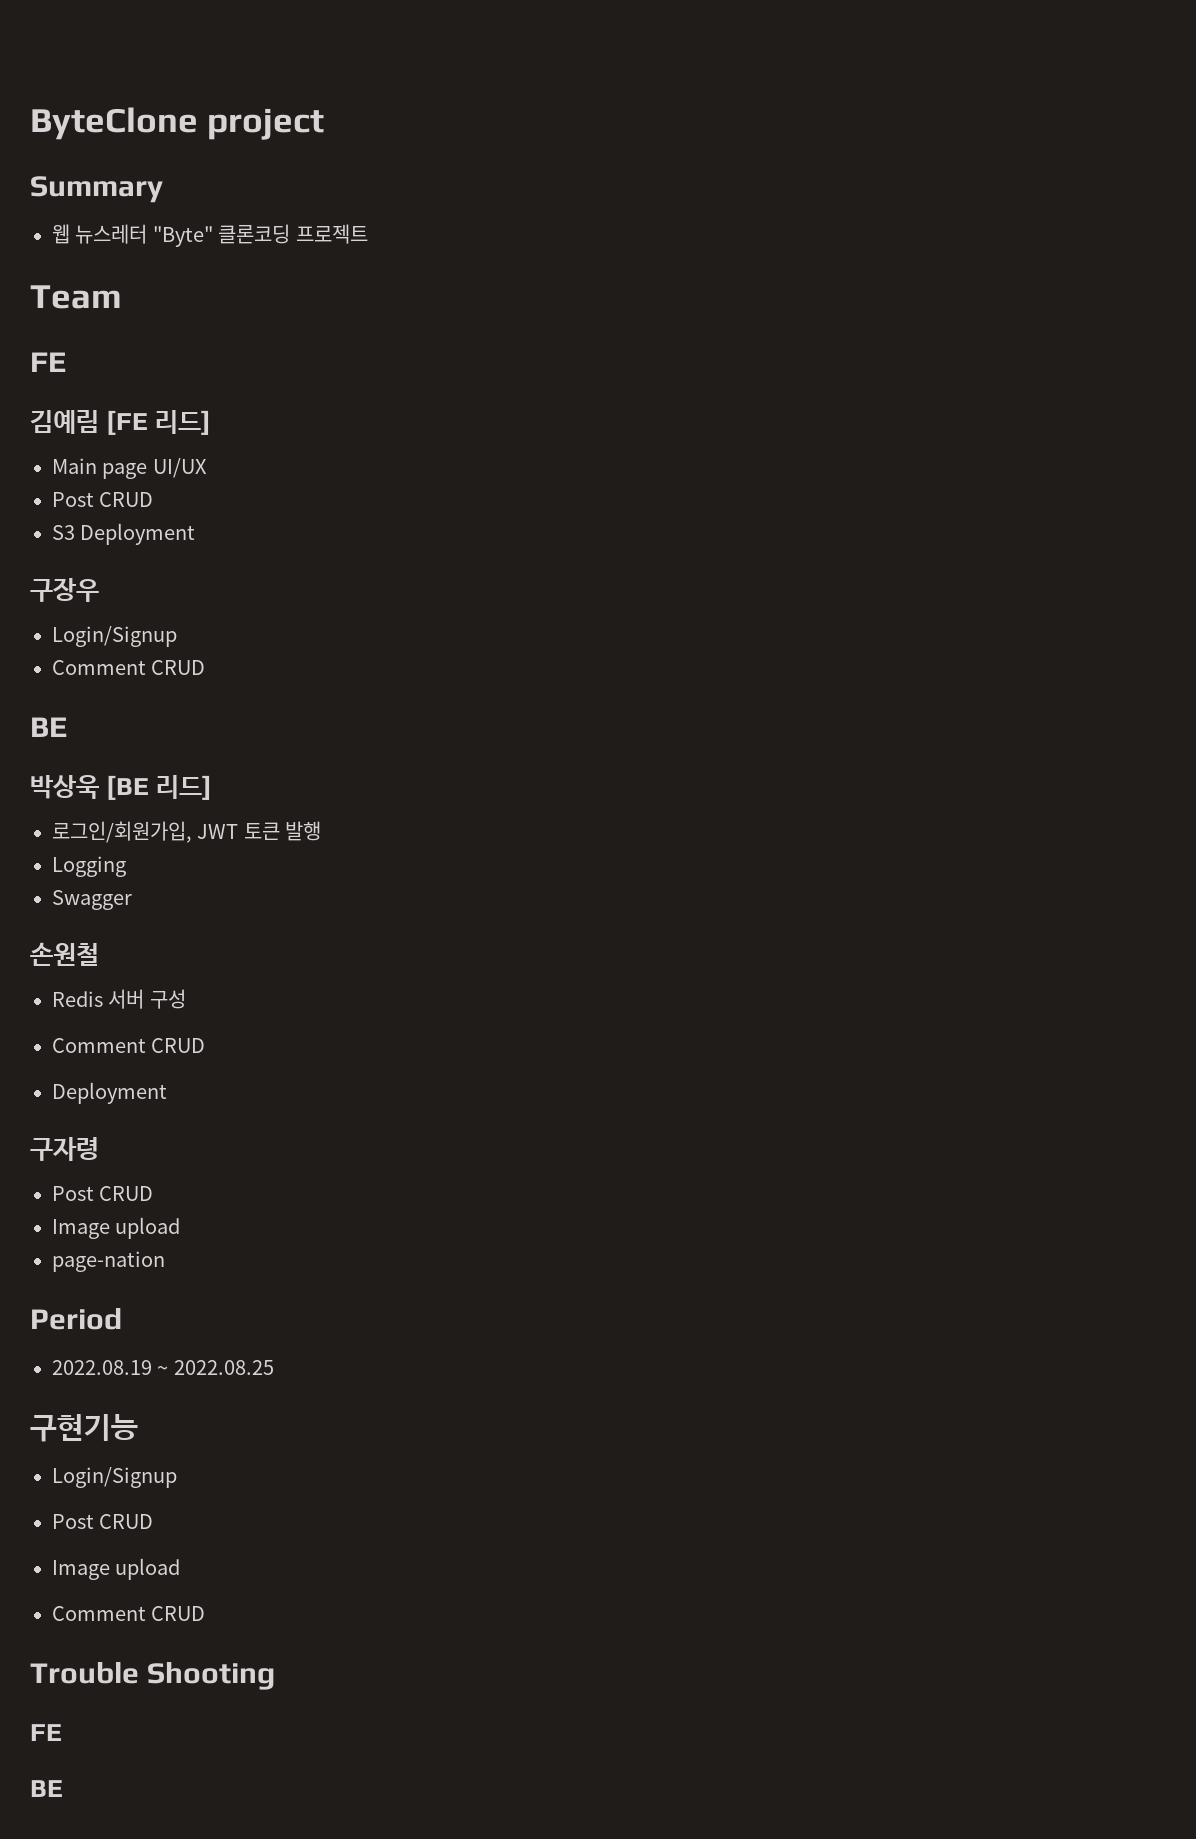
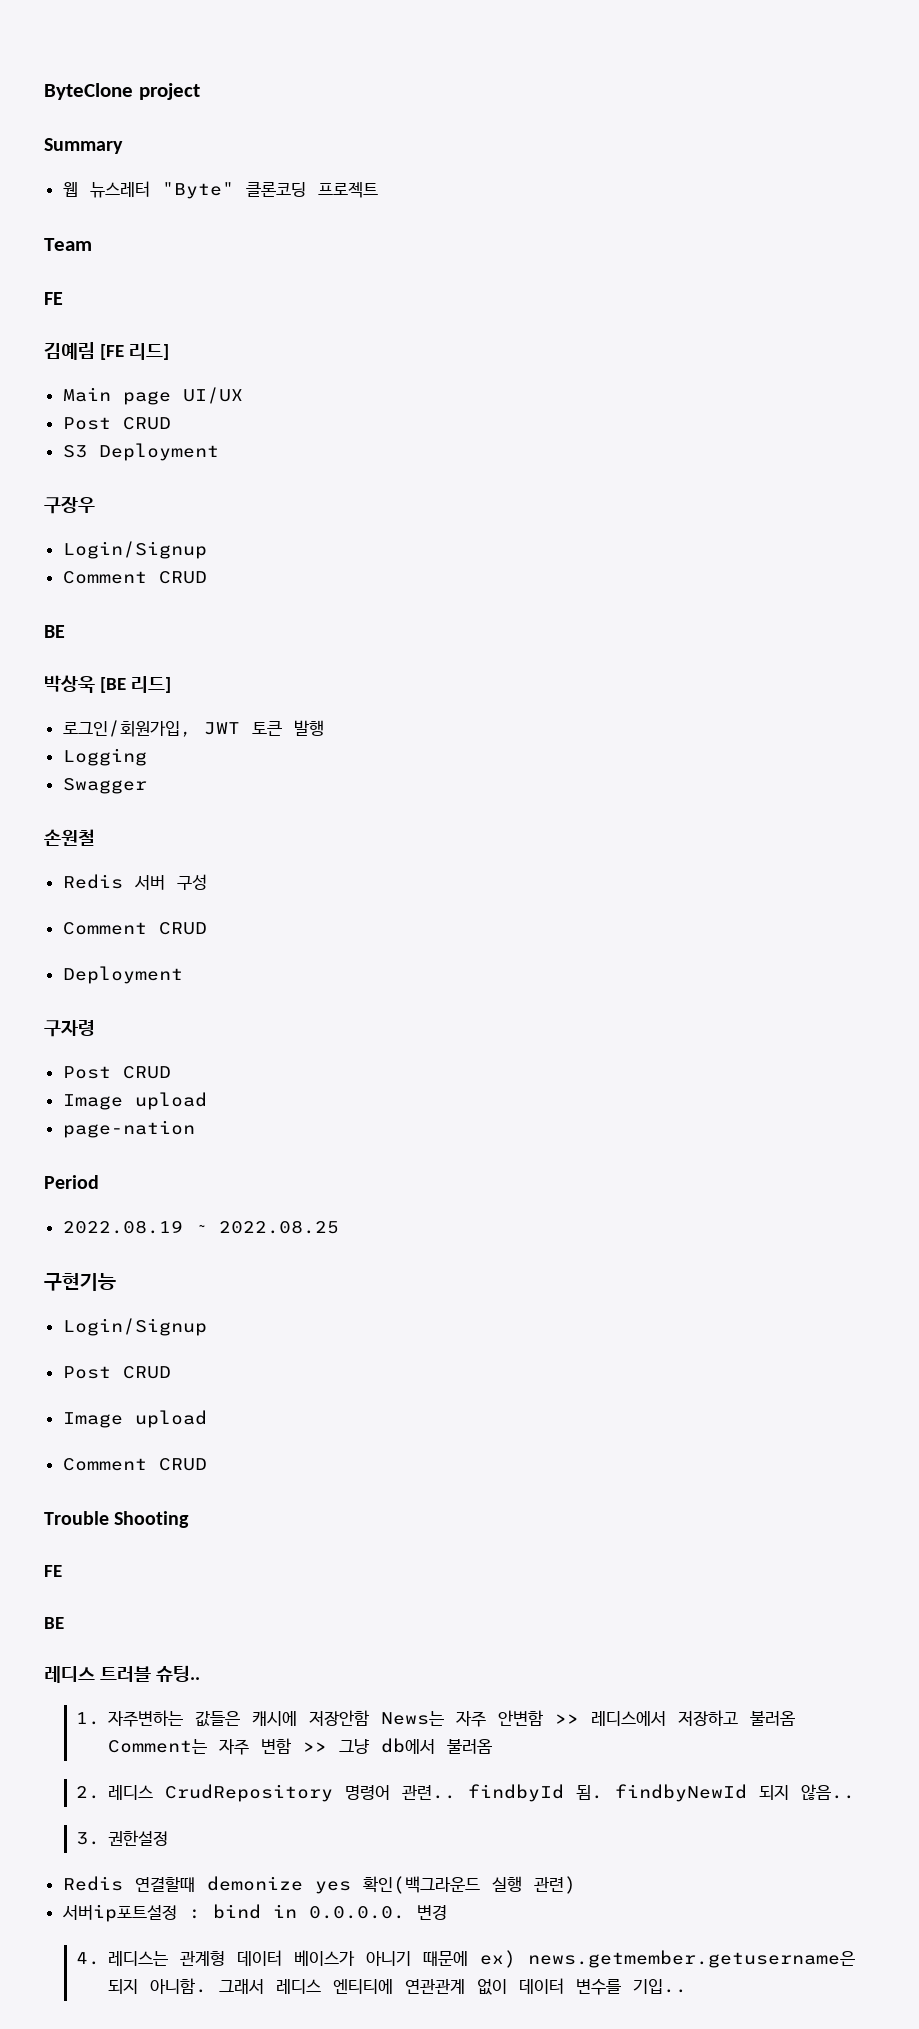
+ 레디스 트러블 슈팅..
+ 1. 자주변하는 값들은 캐시에 저장안함 News는 자주 안변함 >> 레디스에서 저장하고 불러옴 Comment는 자주 변함 >> 그냥 db에서 불러옴
+ 2. 레디스 CrudRepository 명령어 관련.. findbyId 됨. findbyNewId 되지 않음..
+ 3. 권한설정
+ Redis 연결할때 demonize yes 확인(백그라운드 실행 관련)
+ 서버ip포트설정 : bind in 0.0.0.0. 변경
+ 4. 레디스는 관계형 데이터 베이스가 아니기 때문에 ex) news.getmember.getusername은 되지 아니함. 그래서 레디스 엔티티에 연관관계 없이 데이터 변수를 기입..

